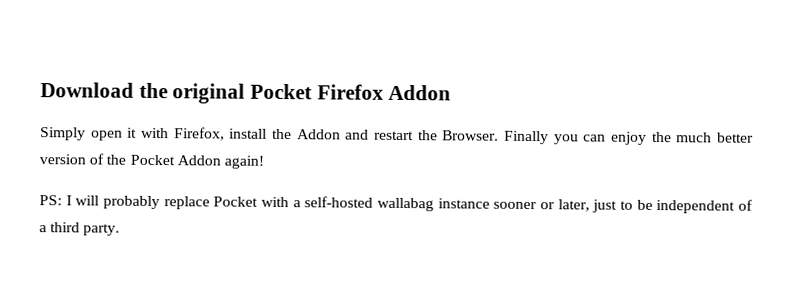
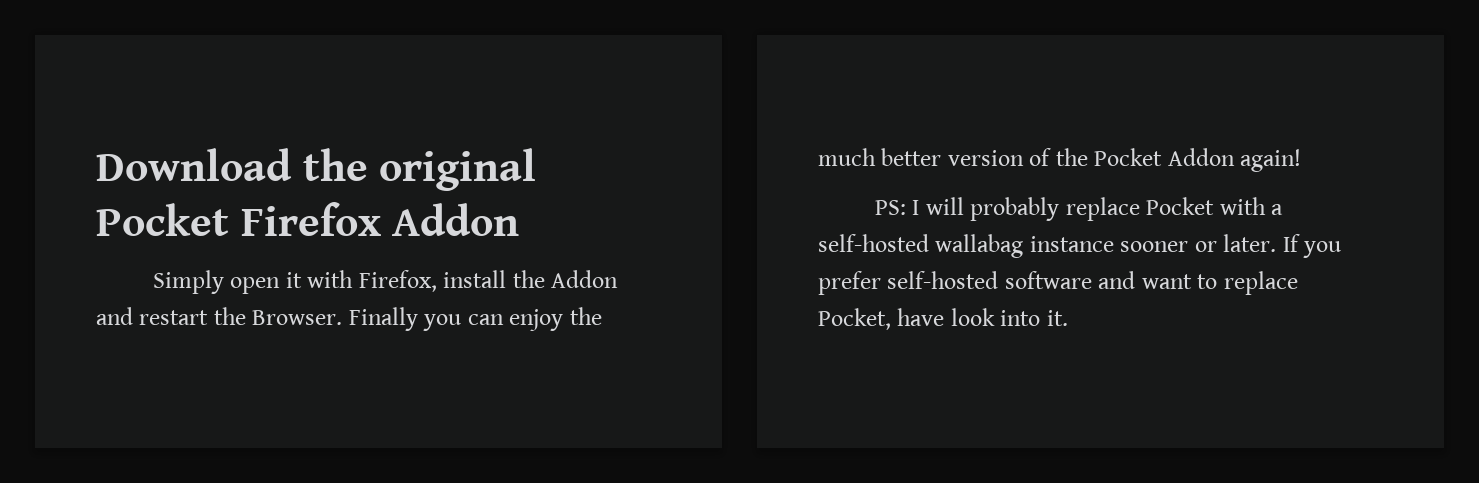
- PS: I will probably replace Pocket with a self-hosted wallabag instance sooner or later, just to be independent of a third party.
+ PS: I will probably replace Pocket with a self-hosted wallabag instance sooner or later. If you prefer self-hosted software and want to replace Pocket, have look into it.

